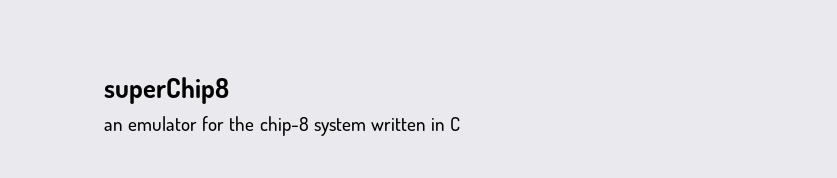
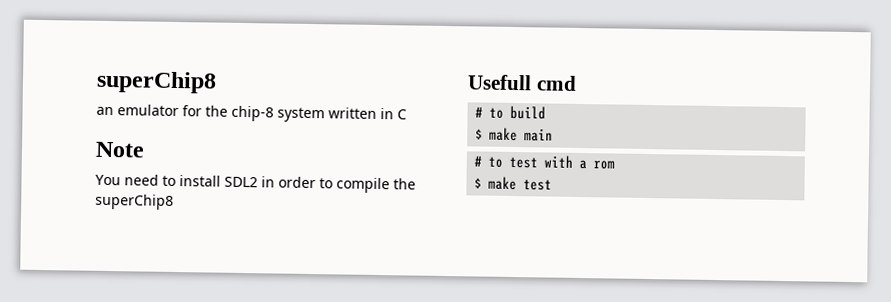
+ Note
+ You need to install SDL2 in order to compile the superChip8
+ Usefull cmd
+ # to build
+ $ make main
+ # to test with a rom
+ $ make test

